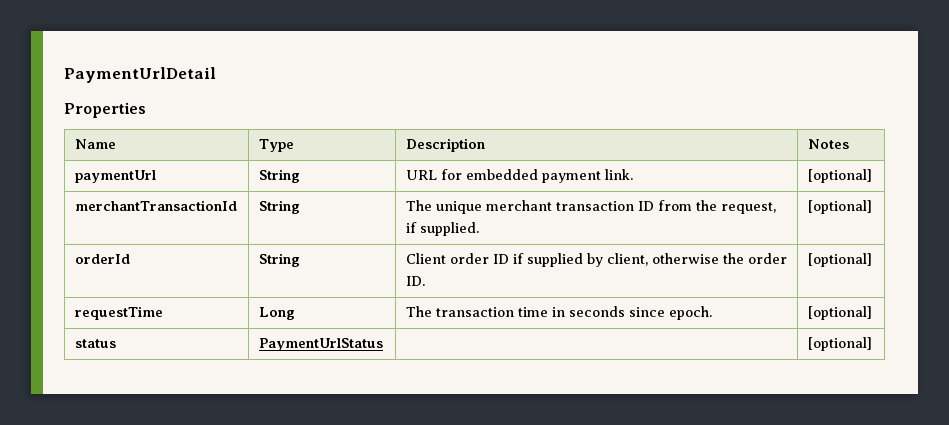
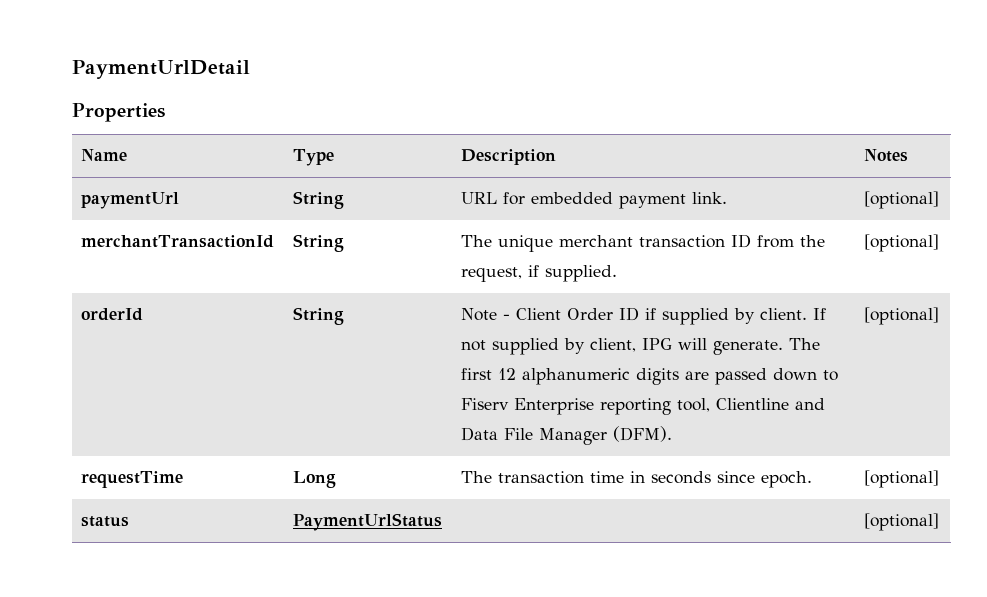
- orderId | String | Client order ID if supplied by client, otherwise the order ID. | [optional]
+ orderId | String | Note - Client Order ID if supplied by client. If not supplied by client, IPG will generate. The first 12 alphanumeric digits are passed down to Fiserv Enterprise reporting tool, Clientline and Data File Manager (DFM). | [optional]

